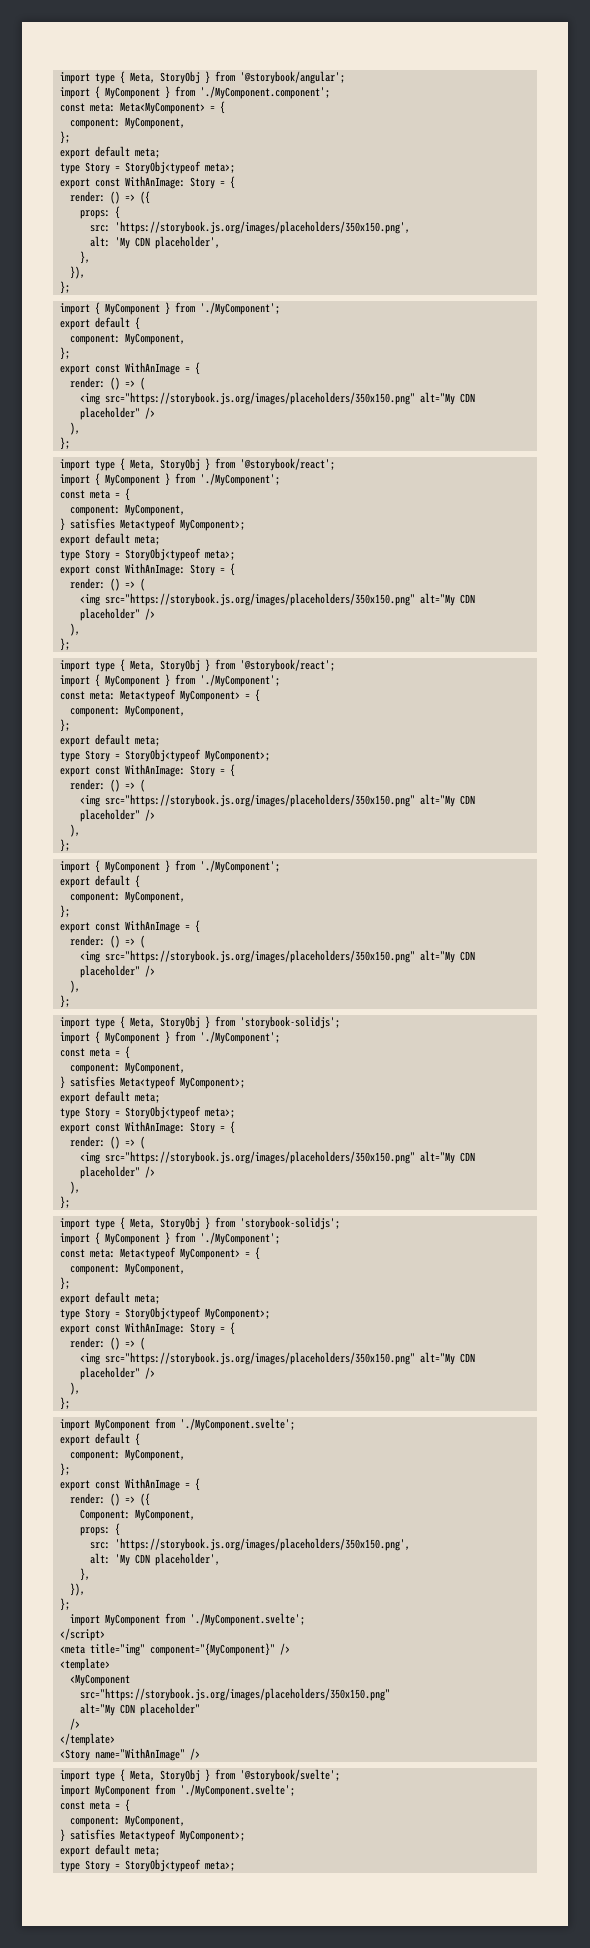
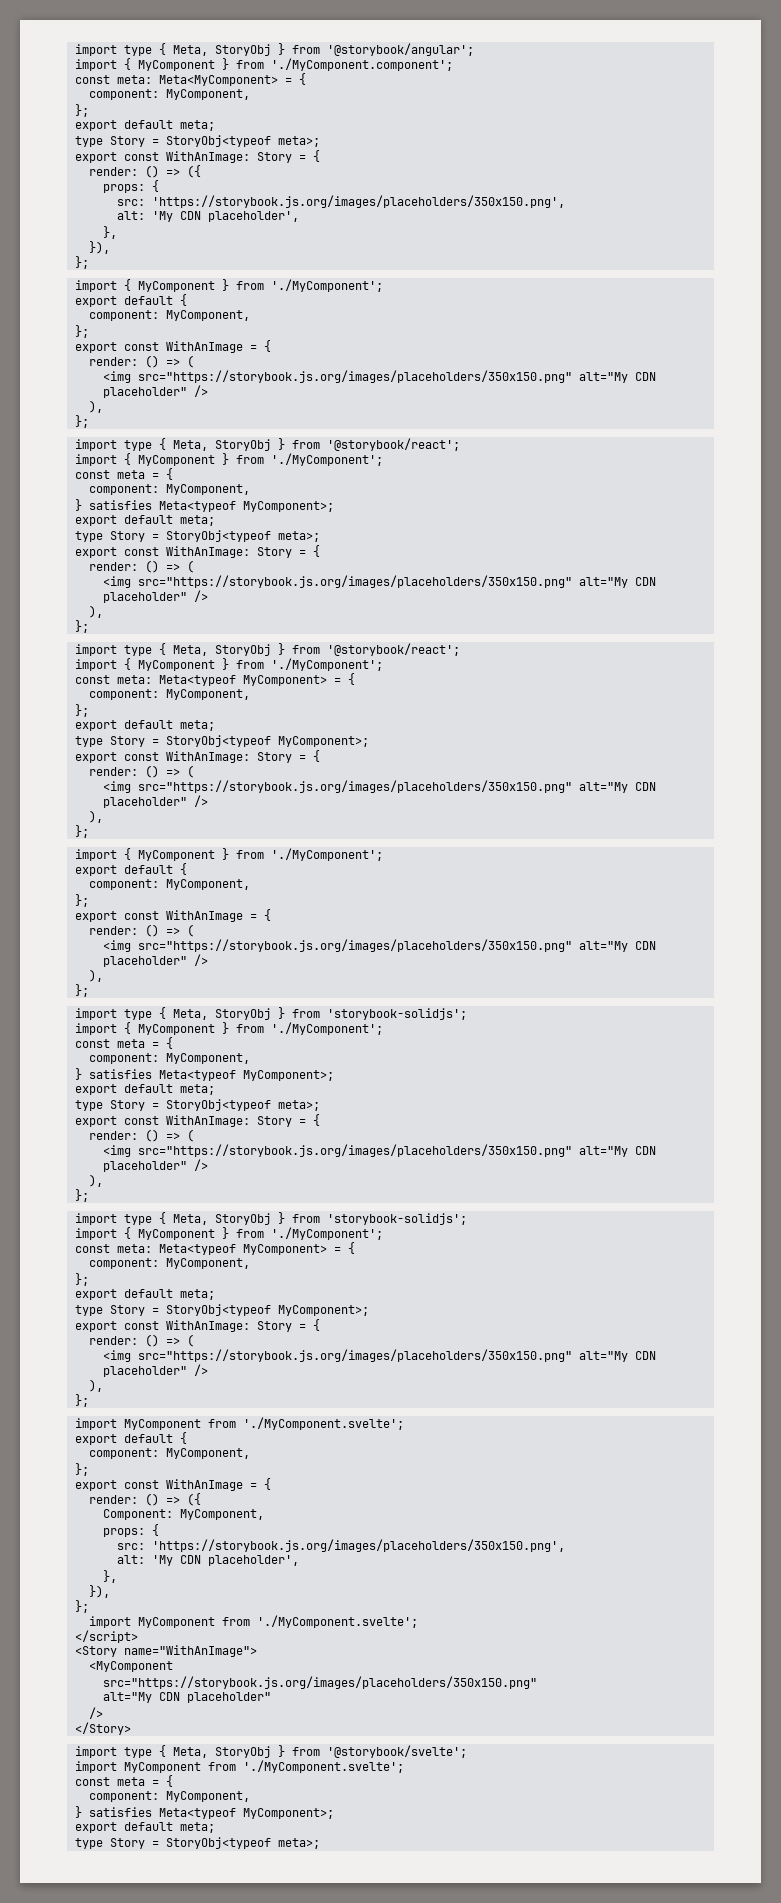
- <meta title="img" component="{MyComponent}" />
- <template>
+ <Story name="WithAnImage">
- </template>
- <Story name="WithAnImage" />
+ </Story>

